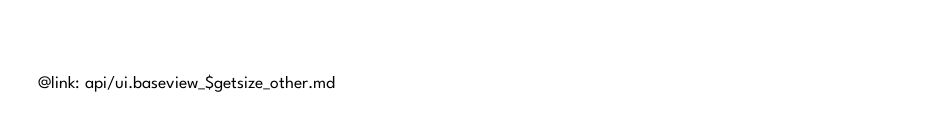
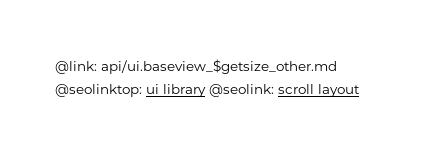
+ @seolinktop: ui library @seolink: scroll layout

